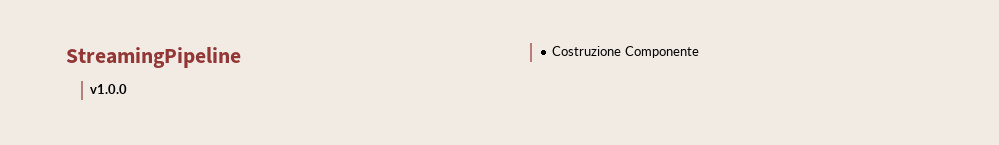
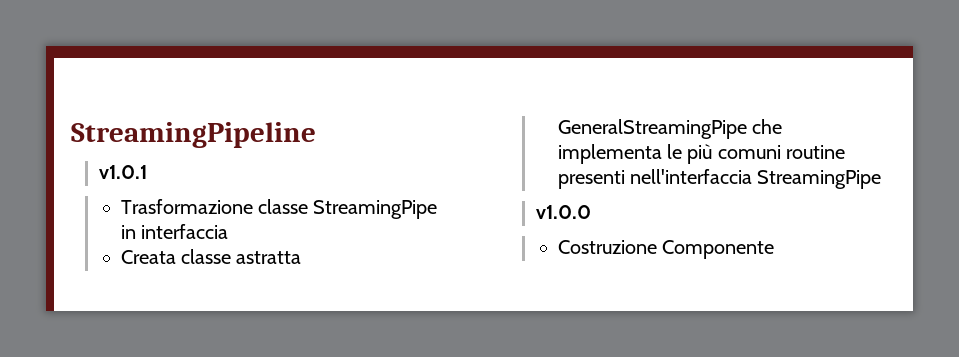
+ v1.0.1
+ Trasformazione classe StreamingPipe in interfaccia
+ Creata classe astratta GeneralStreamingPipe che implementa le più comuni routine presenti nell'interfaccia StreamingPipe

